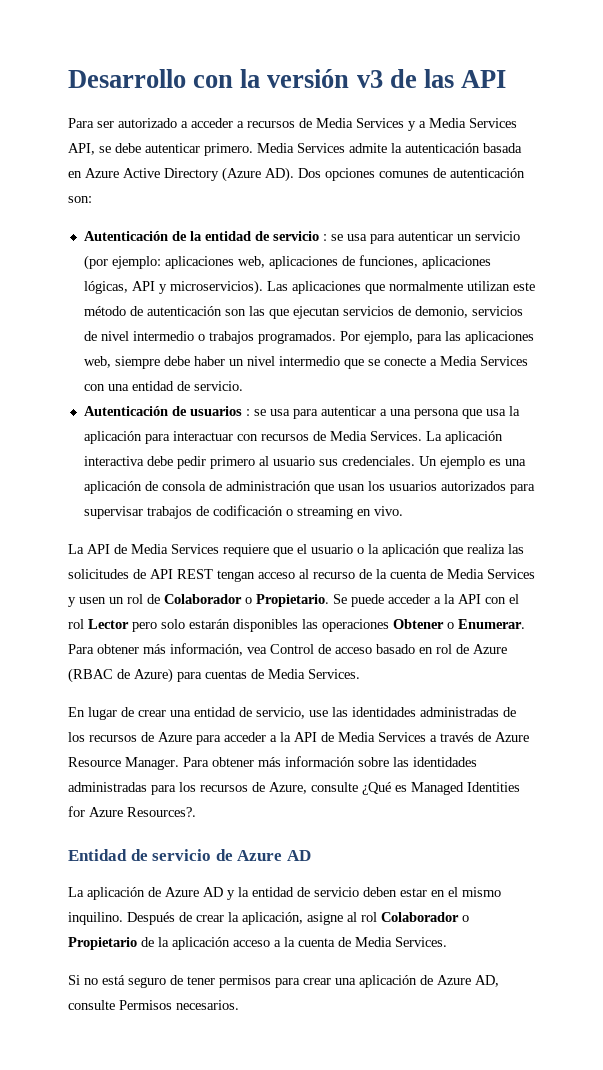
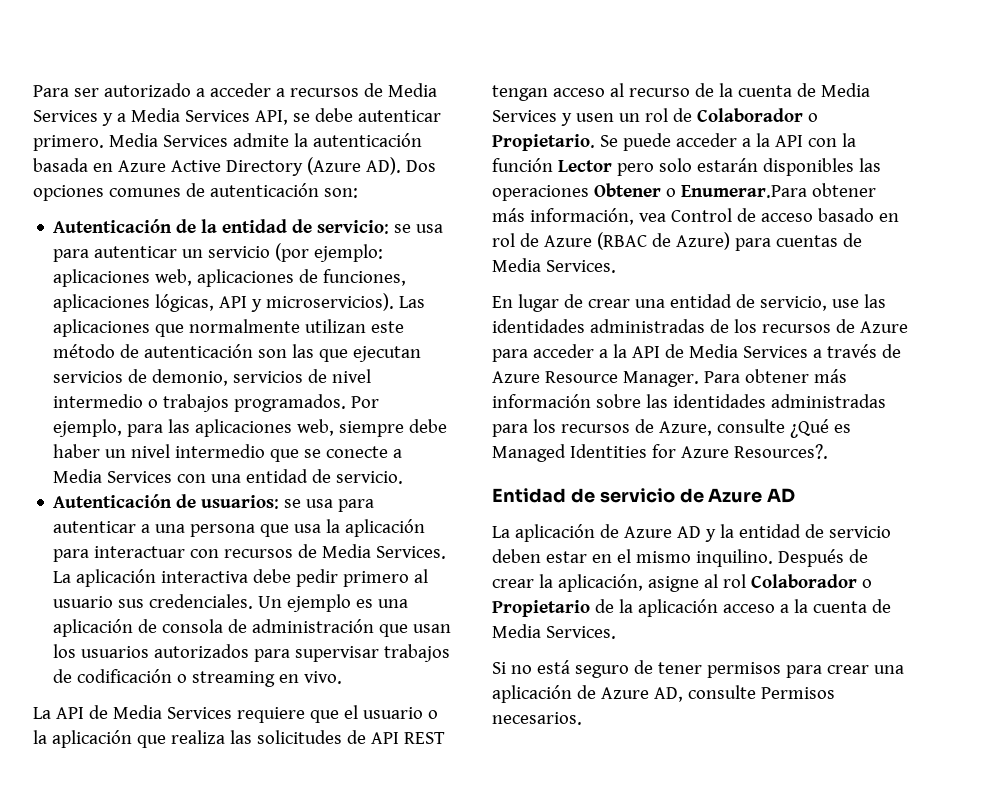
- Desarrollo con la versión v3 de las API
- Autenticación de la entidad de servicio : se usa para autenticar un servicio (por ejemplo: aplicaciones web, aplicaciones de funciones, aplicaciones lógicas, API y microservicios).
+ Autenticación de la entidad de servicio: se usa para autenticar un servicio (por ejemplo: aplicaciones web, aplicaciones de funciones, aplicaciones lógicas, API y microservicios).
- Autenticación de usuarios : se usa para autenticar a una persona que usa la aplicación para interactuar con recursos de Media Services.
+ Autenticación de usuarios: se usa para autenticar a una persona que usa la aplicación para interactuar con recursos de Media Services.
- Se puede acceder a la API con el rol Lector pero solo estarán disponibles las operaciones Obtener o Enumerar. Para obtener más información, vea Control de acceso basado en rol de Azure (RBAC de Azure) para cuentas de Media Services.
+ Se puede acceder a la API con la función Lector pero solo estarán disponibles las operaciones Obtener o Enumerar.Para obtener más información, vea Control de acceso basado en rol de Azure (RBAC de Azure) para cuentas de Media Services.

